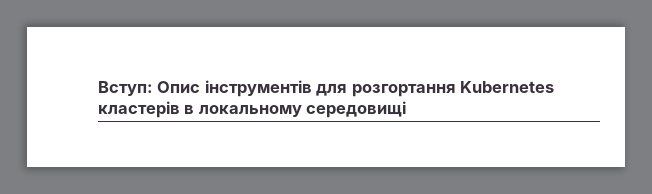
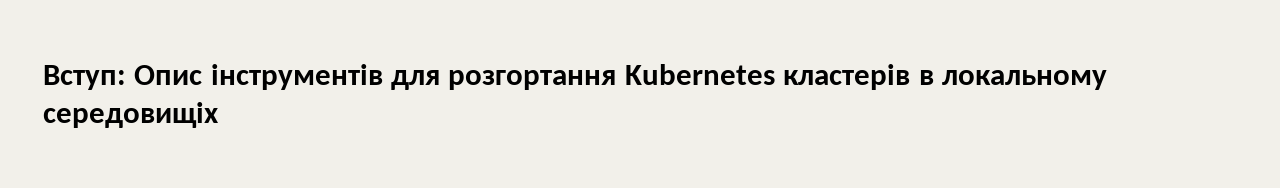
- Вступ: Опис інструментів для розгортання Kubernetes кластерів в локальному середовищі
+ Вступ: Опис інструментів для розгортання Kubernetes кластерів в локальному середовищіx

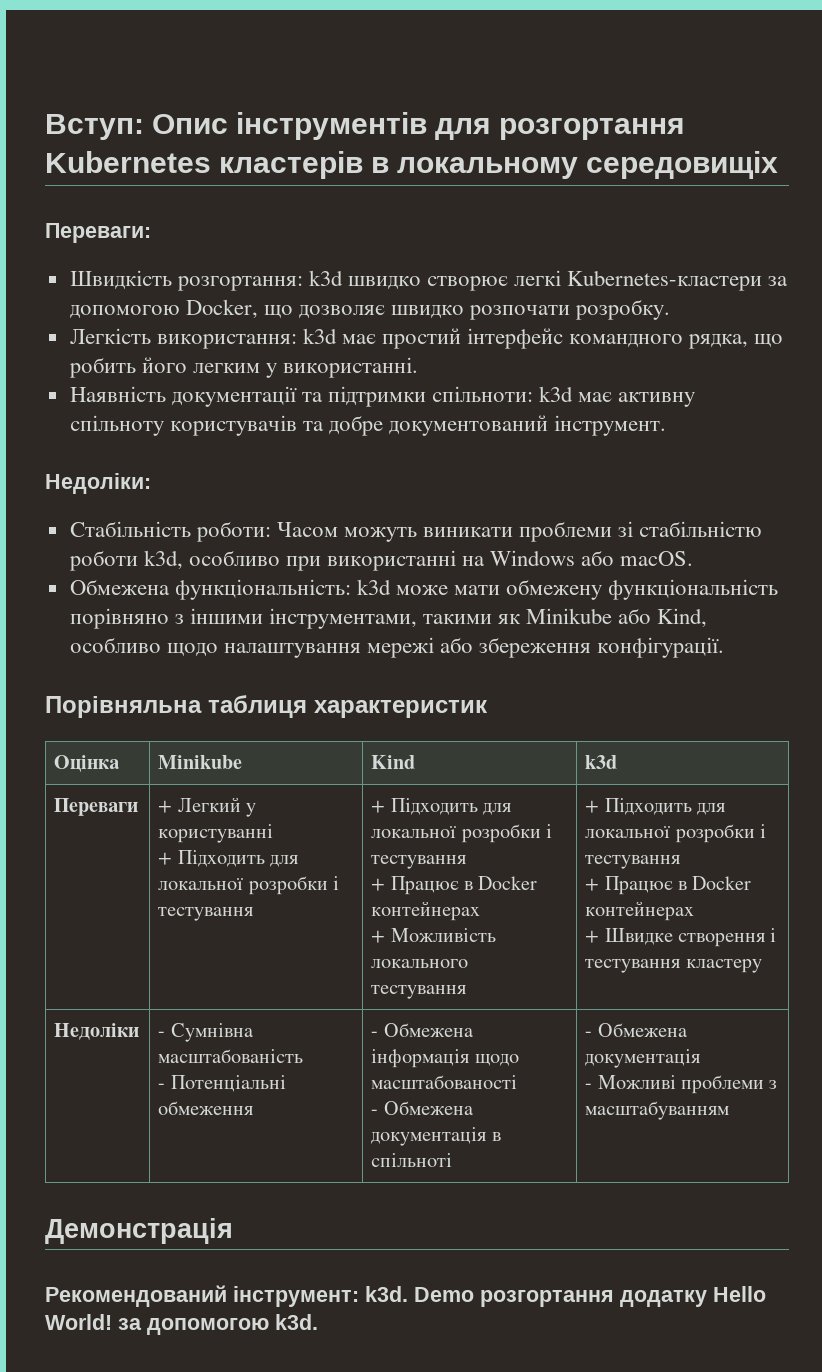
+ Переваги:
+ Швидкість розгортання: k3d швидко створює легкі Kubernetes-кластери за допомогою Docker, що дозволяє швидко розпочати розробку.
+ Легкість використання: k3d має простий інтерфейс командного рядка, що робить його легким у використанні.
+ Наявність документації та підтримки спільноти: k3d має активну спільноту користувачів та добре документований інструмент.
+ Недоліки:
+ Стабільність роботи: Часом можуть виникати проблеми зі стабільністю роботи k3d, особливо при використанні на Windows або macOS.
+ Обмежена функціональність: k3d може мати обмежену функціональність порівняно з іншими інструментами, такими як Minikube або Kind, особливо щодо налаштування мережі або збереження конфігурації.
+ Порівняльна таблиця характеристик
+ Оцінка | Minikube | Kind | k3d
+ Переваги | + Легкий у користуванні
+ + Підходить для локальної розробки і тестування | + Підходить для локальної розробки і тестування
+ + Працює в Docker контейнерах
+ + Можливість локального тестування | + Підходить для локальної розробки і тестування
+ + Працює в Docker контейнерах
+ + Швидке створення і тестування кластеру
+ Недоліки | - Сумнівна масштабованість
+ - Потенціальні обмеження | - Обмежена інформація щодо масштабованості
+ - Обмежена документація в спільноті | - Обмежена документація
+ - Можливі проблеми з масштабуванням
+ Демонстрація
+ Рекомендований інструмент: k3d. Demo розгортання додатку Hello World! за допомогою k3d.

